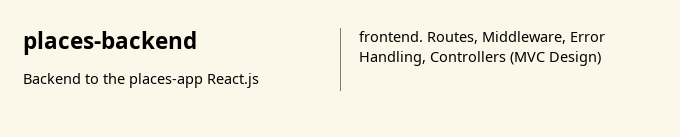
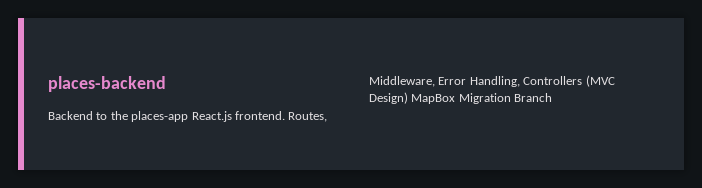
- Routes, Middleware, Error Handling, Controllers (MVC Design)
+ Routes, Middleware, Error Handling, Controllers (MVC Design) MapBox Migration Branch

